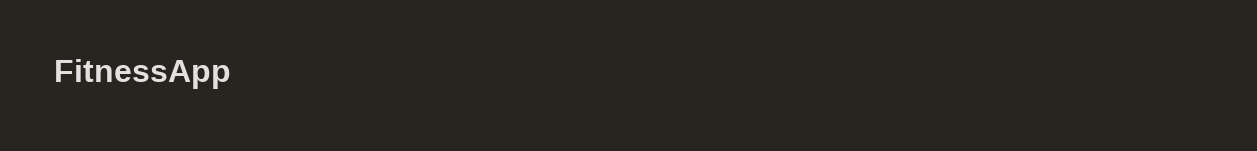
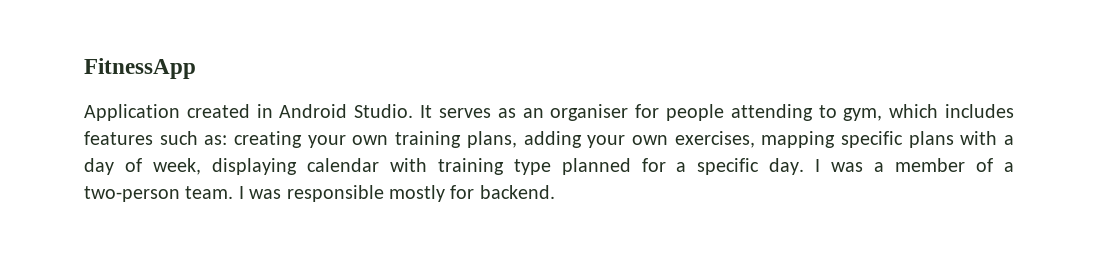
+ Application created in Android Studio. It serves as an organiser for people attending to gym, which includes features such as: creating your own training plans, adding your own exercises, mapping specific plans with a day of week, displaying calendar with training type planned for a specific day. I was a member of a two-person team. I was responsible mostly for backend.

